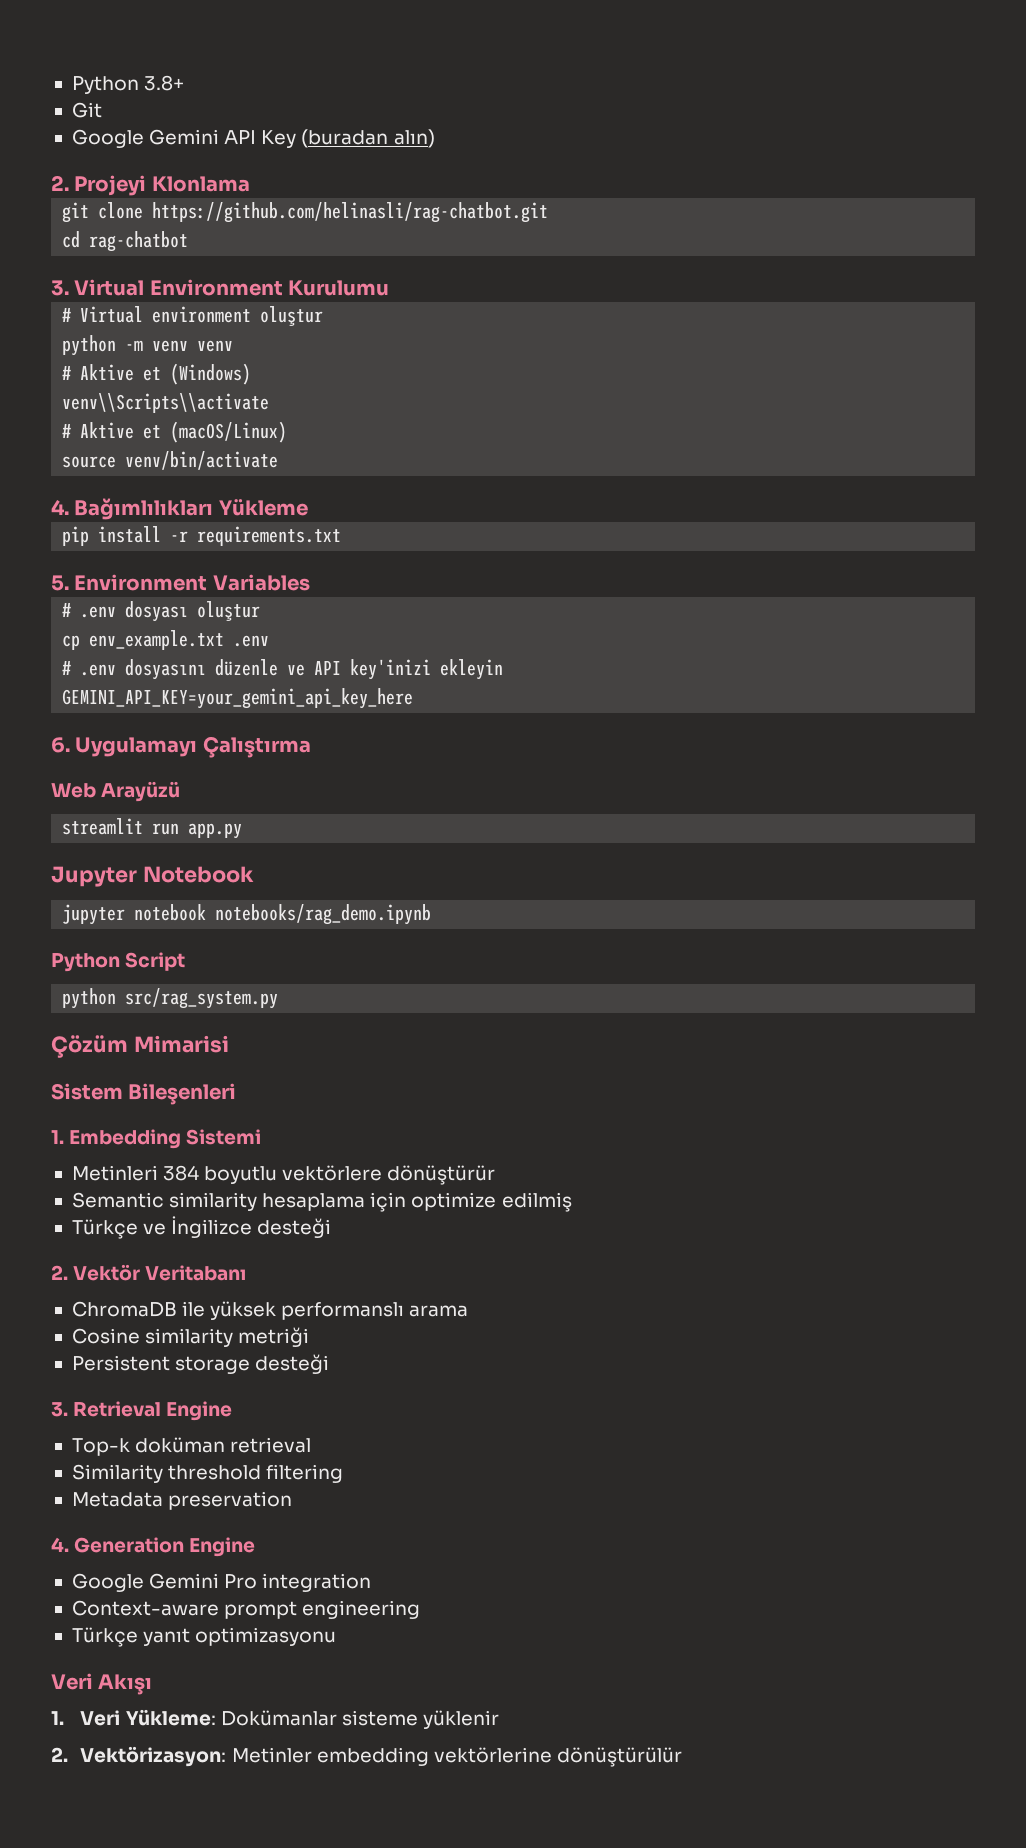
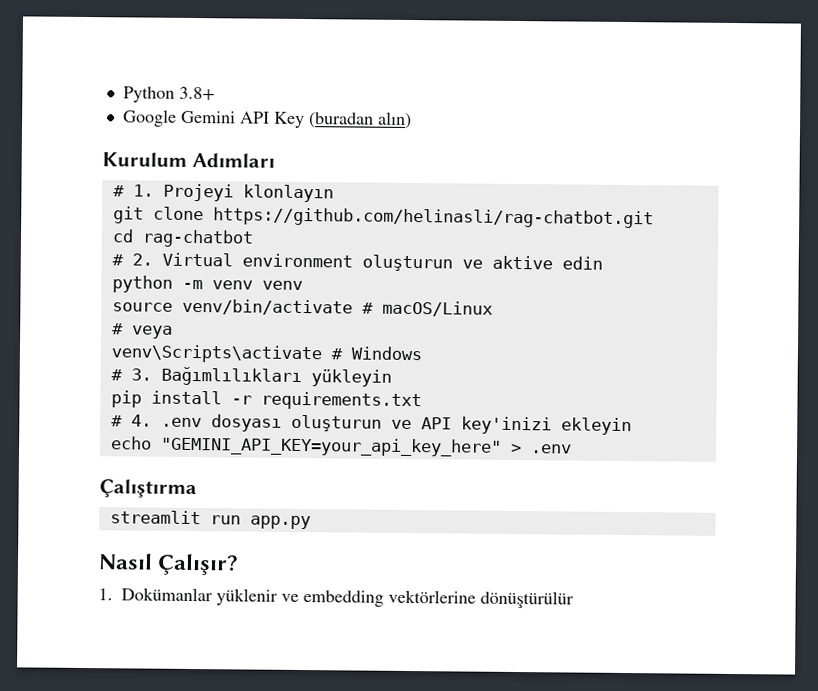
- Git
- 2. Projeyi Klonlama
+ Kurulum Adımları
+ # 1. Projeyi klonlayın
- 3. Virtual Environment Kurulumu
- # Virtual environment oluştur
+ # 2. Virtual environment oluşturun ve aktive edin
- # Aktive et (Windows)
- venv\\Scripts\\activate
- # Aktive et (macOS/Linux)
- source venv/bin/activate
- 4. Bağımlılıkları Yükleme
+ source venv/bin/activate # macOS/Linux
+ # veya
+ venv\Scripts\activate # Windows
+ # 3. Bağımlılıkları yükleyin
- 5. Environment Variables
- # .env dosyası oluştur
- cp env_example.txt .env
- # .env dosyasını düzenle ve API key'inizi ekleyin
+ # 4. .env dosyası oluşturun ve API key'inizi ekleyin
- GEMINI_API_KEY=your_gemini_api_key_here
- 6. Uygulamayı Çalıştırma
+ echo "GEMINI_API_KEY=your_api_key_here" > .env
+ Çalıştırma
- Web Arayüzü
- Jupyter Notebook
- jupyter notebook notebooks/rag_demo.ipynb
- Python Script
- python src/rag_system.py
- Çözüm Mimarisi
- Sistem Bileşenleri
- 1. Embedding Sistemi
- Metinleri 384 boyutlu vektörlere dönüştürür
- Semantic similarity hesaplama için optimize edilmiş
- Türkçe ve İngilizce desteği
- 2. Vektör Veritabanı
- ChromaDB ile yüksek performanslı arama
- Cosine similarity metriği
- Persistent storage desteği
- 3. Retrieval Engine
- Top-k doküman retrieval
- Similarity threshold filtering
- Metadata preservation
- 4. Generation Engine
- Google Gemini Pro integration
- Context-aware prompt engineering
- Türkçe yanıt optimizasyonu
- Veri Akışı
- 1. Veri Yükleme: Dokümanlar sisteme yüklenir
- 2. Vektörizasyon: Metinler embedding vektörlerine dönüştürülür
+ Nasıl Çalışır?
+ 1. Dokümanlar yüklenir ve embedding vektörlerine dönüştürülür

